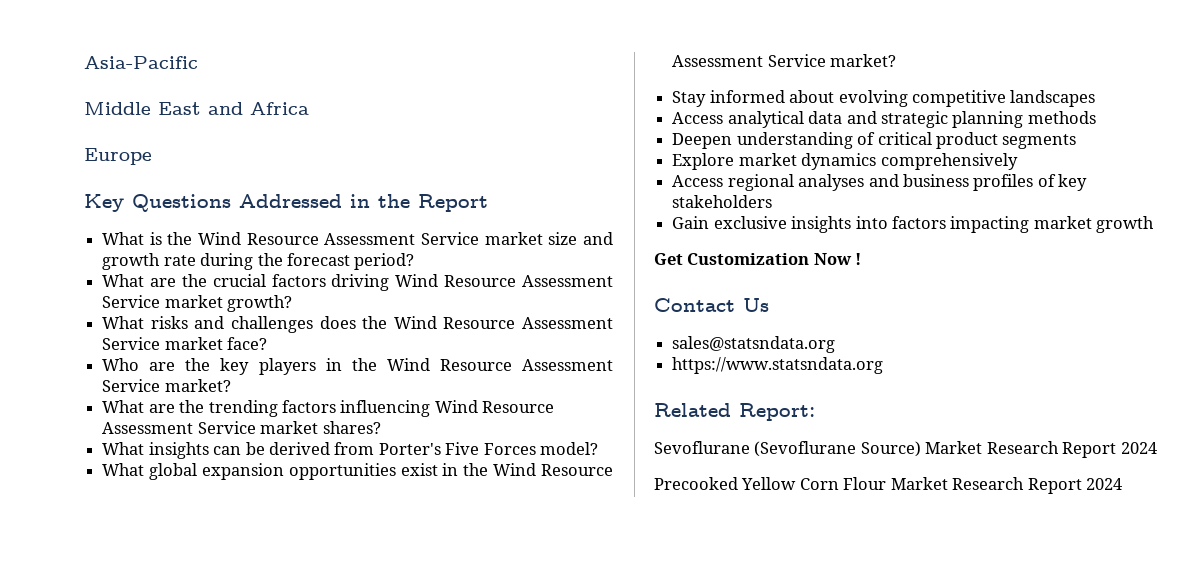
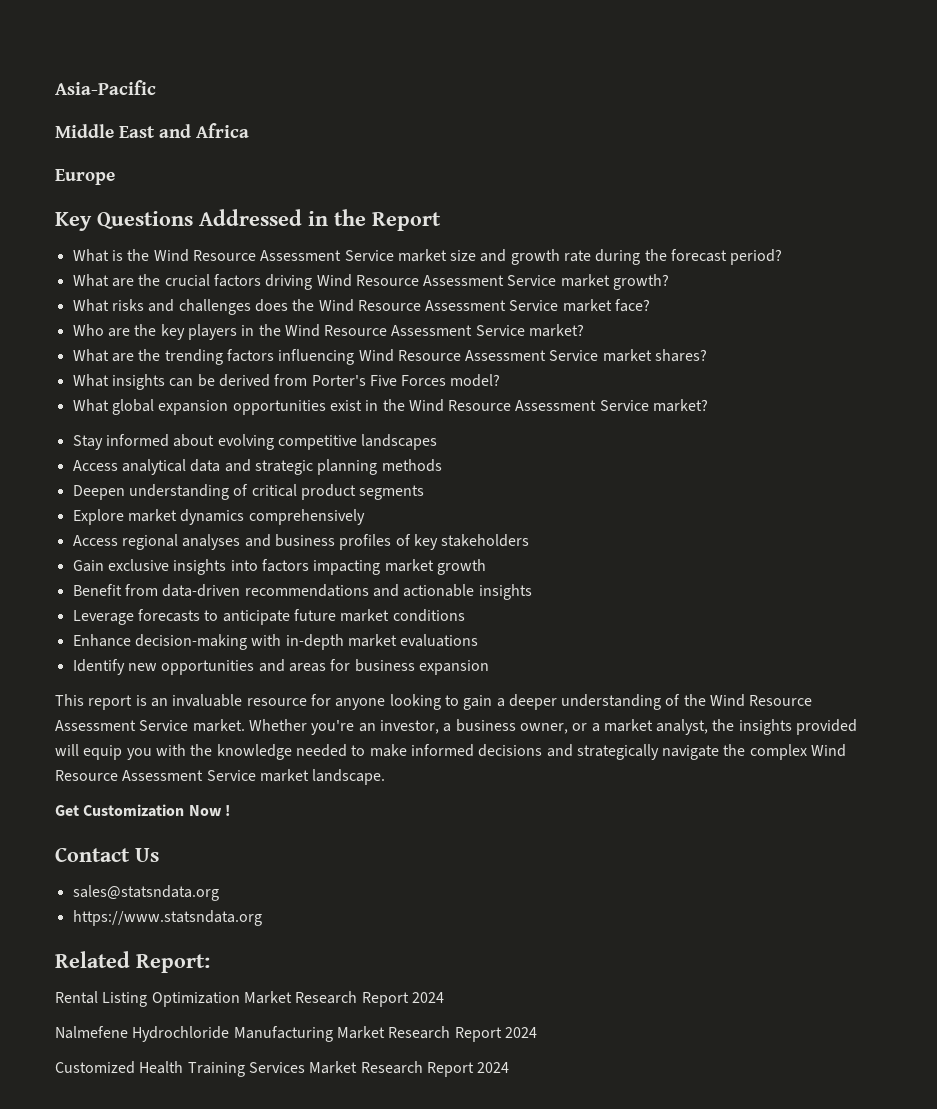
+ Benefit from data-driven recommendations and actionable insights
+ Leverage forecasts to anticipate future market conditions
+ Enhance decision-making with in-depth market evaluations
+ Identify new opportunities and areas for business expansion
+ This report is an invaluable resource for anyone looking to gain a deeper understanding of the Wind Resource Assessment Service market. Whether you're an investor, a business owner, or a market analyst, the insights provided will equip you with the knowledge needed to make informed decisions and strategically navigate the complex Wind Resource Assessment Service market landscape.
- Sevoflurane (Sevoflurane Source) Market Research Report 2024
- Precooked Yellow Corn Flour Market Research Report 2024
+ Rental Listing Optimization Market Research Report 2024
+ Nalmefene Hydrochloride Manufacturing Market Research Report 2024
+ Customized Health Training Services Market Research Report 2024

